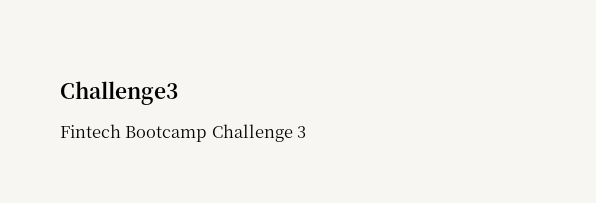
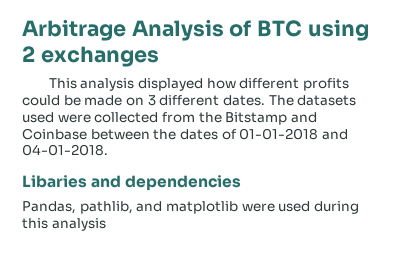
- Challenge3
- Fintech Bootcamp Challenge 3
+ Arbitrage Analysis of BTC using 2 exchanges
+ This analysis displayed how different profits could be made on 3 different dates. The datasets used were collected from the Bitstamp and Coinbase between the dates of 01-01-2018 and 04-01-2018.
+ Libaries and dependencies
+ Pandas, pathlib, and matplotlib were used during this analysis

